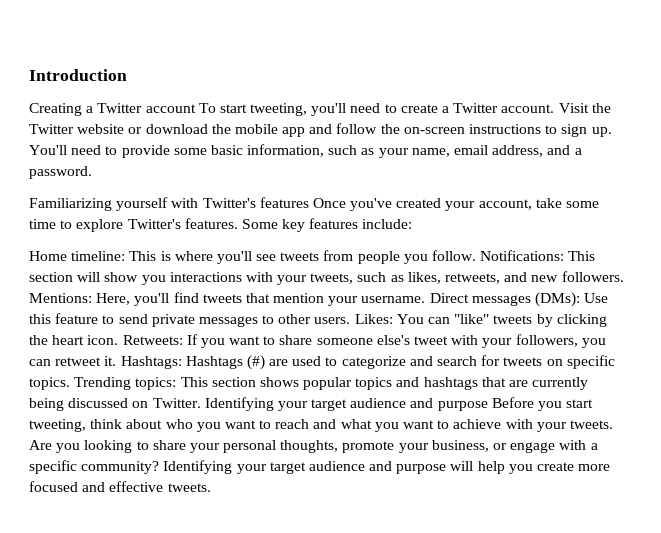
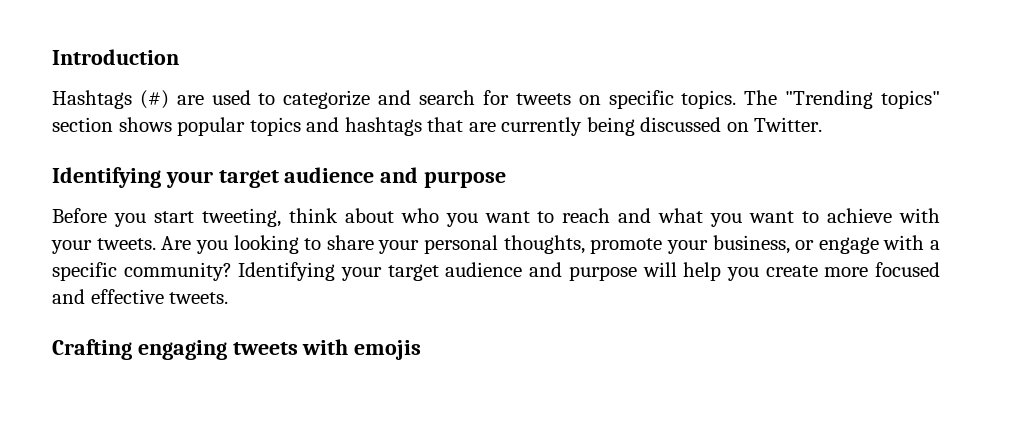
- Creating a Twitter account To start tweeting, you'll need to create a Twitter account. Visit the Twitter website or download the mobile app and follow the on-screen instructions to sign up. You'll need to provide some basic information, such as your name, email address, and a password.
- Familiarizing yourself with Twitter's features Once you've created your account, take some time to explore Twitter's features. Some key features include:
- Home timeline: This is where you'll see tweets from people you follow. Notifications: This section will show you interactions with your tweets, such as likes, retweets, and new followers. Mentions: Here, you'll find tweets that mention your username. Direct messages (DMs): Use this feature to send private messages to other users. Likes: You can "like" tweets by clicking the heart icon. Retweets: If you want to share someone else's tweet with your followers, you can retweet it. Hashtags: Hashtags (#) are used to categorize and search for tweets on specific topics.
+ Hashtags (#) are used to categorize and search for tweets on specific topics.
- Trending topics: This section shows popular topics and hashtags that are currently being discussed on Twitter. Identifying your target audience and purpose Before you start tweeting, think about who you want to reach and what you want to achieve with your tweets.
+ The "Trending topics" section shows popular topics and hashtags that are currently being discussed on Twitter.
+ Identifying your target audience and purpose
+ Before you start tweeting, think about who you want to reach and what you want to achieve with your tweets.
+ Crafting engaging tweets with emojis

